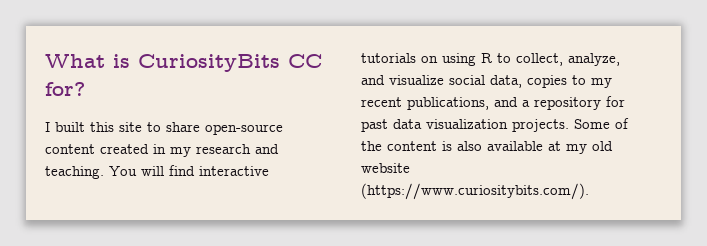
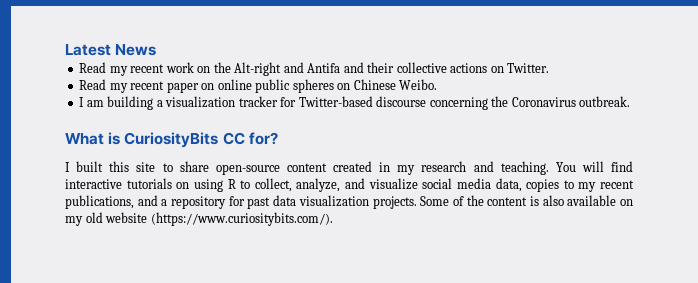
+ Latest News
+ Read my recent work on the Alt-right and Antifa and their collective actions on Twitter.
+ Read my recent paper on online public spheres on Chinese Weibo.
+ I am building a visualization tracker for Twitter-based discourse concerning the Coronavirus outbreak.
- You will find interactive tutorials on using R to collect, analyze, and visualize social data, copies to my recent publications, and a repository for past data visualization projects.
+ You will find interactive tutorials on using R to collect, analyze, and visualize social media data, copies to my recent publications, and a repository for past data visualization projects.
- Some of the content is also available at my old website (https://www.curiositybits.com/).
+ Some of the content is also available on my old website (https://www.curiositybits.com/).

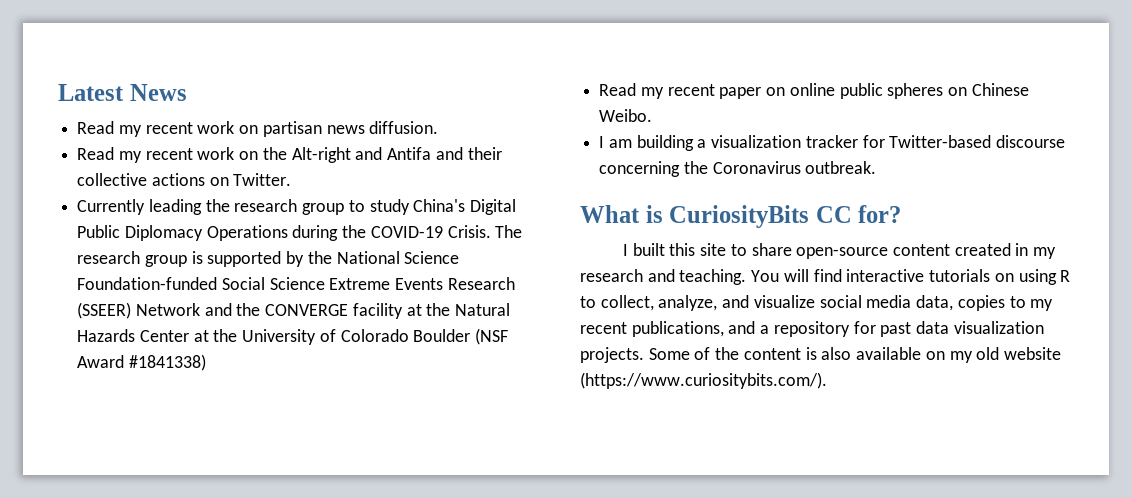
+ Read my recent work on partisan news diffusion.
+ Currently leading the research group to study China's Digital Public Diplomacy Operations during the COVID-19 Crisis. The research group is supported by the National Science Foundation-funded Social Science Extreme Events Research (SSEER) Network and the CONVERGE facility at the Natural Hazards Center at the University of Colorado Boulder (NSF Award #1841338)

